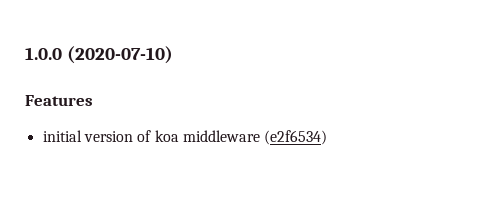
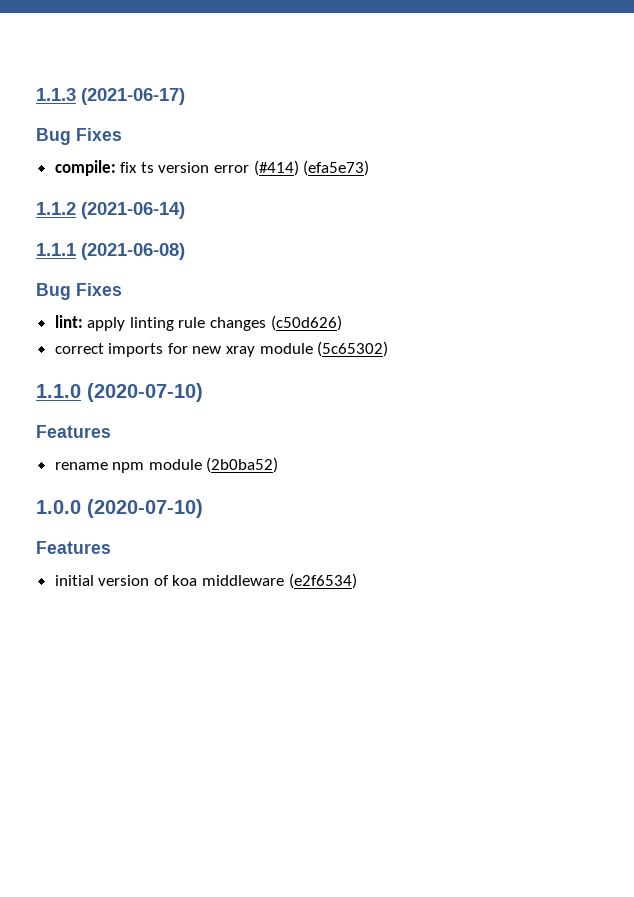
+ 1.1.3 (2021-06-17)
+ Bug Fixes
+ compile: fix ts version error (#414) (efa5e73)
+ 1.1.2 (2021-06-14)
+ 1.1.1 (2021-06-08)
+ Bug Fixes
+ lint: apply linting rule changes (c50d626)
+ correct imports for new xray module (5c65302)
+ 1.1.0 (2020-07-10)
+ Features
+ rename npm module (2b0ba52)

